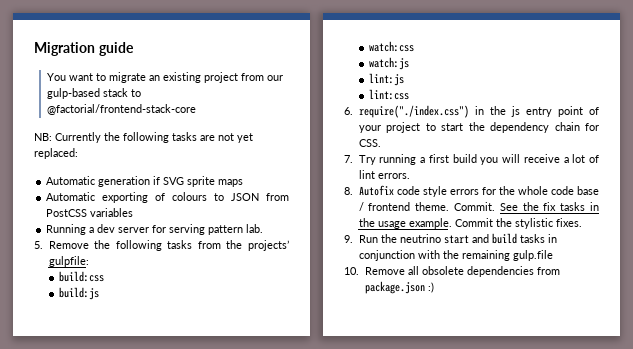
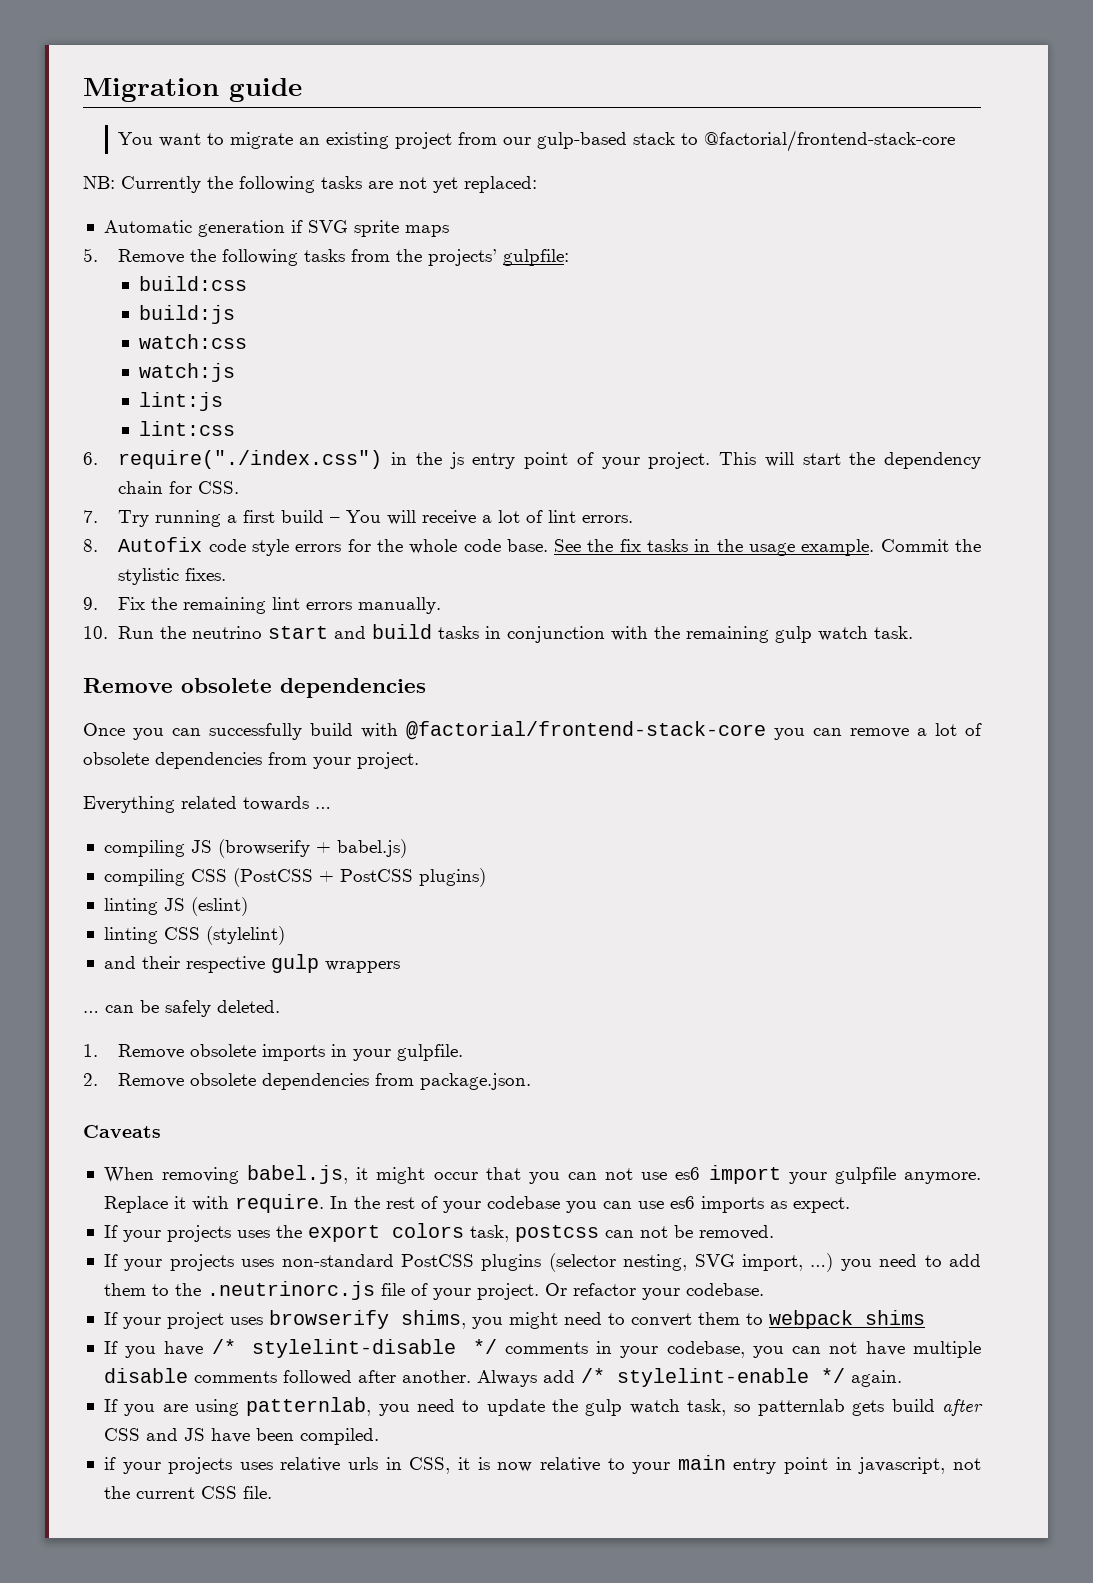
- Automatic exporting of colours to JSON from PostCSS variables
- Running a dev server for serving pattern lab.
- 6. require("./index.css") in the js entry point of your project to start the dependency chain for CSS.
+ 6. require("./index.css") in the js entry point of your project. This will start the dependency chain for CSS.
- 7. Try running a first build you will receive a lot of lint errors.
+ 7. Try running a first build – You will receive a lot of lint errors.
- 8. Autofix code style errors for the whole code base / frontend theme. Commit.
+ 8. Autofix code style errors for the whole code base.
- 9. Run the neutrino start and build tasks in conjunction with the remaining gulp.file
- 10. Remove all obsolete dependencies from package.json :)
+ 9. Fix the remaining lint errors manually.
+ 10. Run the neutrino start and build tasks in conjunction with the remaining gulp watch task.
+ Remove obsolete dependencies
+ Once you can successfully build with @factorial/frontend-stack-core you can remove a lot of obsolete dependencies from your project.
+ Everything related towards …
+ compiling JS (browserify + babel.js)
+ compiling CSS (PostCSS + PostCSS plugins)
+ linting JS (eslint)
+ linting CSS (stylelint)
+ and their respective gulp wrappers
+ … can be safely deleted.
+ 1. Remove obsolete imports in your gulpfile.
+ 2. Remove obsolete dependencies from package.json.
+ Caveats
+ When removing babel.js, it might occur that you can not use es6 import your gulpfile anymore. Replace it with require. In the rest of your codebase you can use es6 imports as expect.
+ If your projects uses the export colors task, postcss can not be removed.
+ If your projects uses non-standard PostCSS plugins (selector nesting, SVG import, …) you need to add them to the .neutrinorc.js file of your project. Or refactor your codebase.
+ If your project uses browserify shims, you might need to convert them to webpack shims
+ If you have /* stylelint-disable */ comments in your codebase, you can not have multiple disable comments followed after another. Always add /* stylelint-enable */ again.
+ If you are using patternlab, you need to update the gulp watch task, so patternlab gets build after CSS and JS have been compiled.
+ if your projects uses relative urls in CSS, it is now relative to your main entry point in javascript, not the current CSS file.

